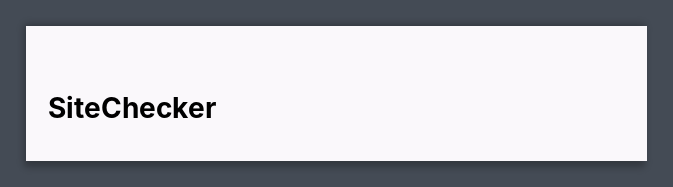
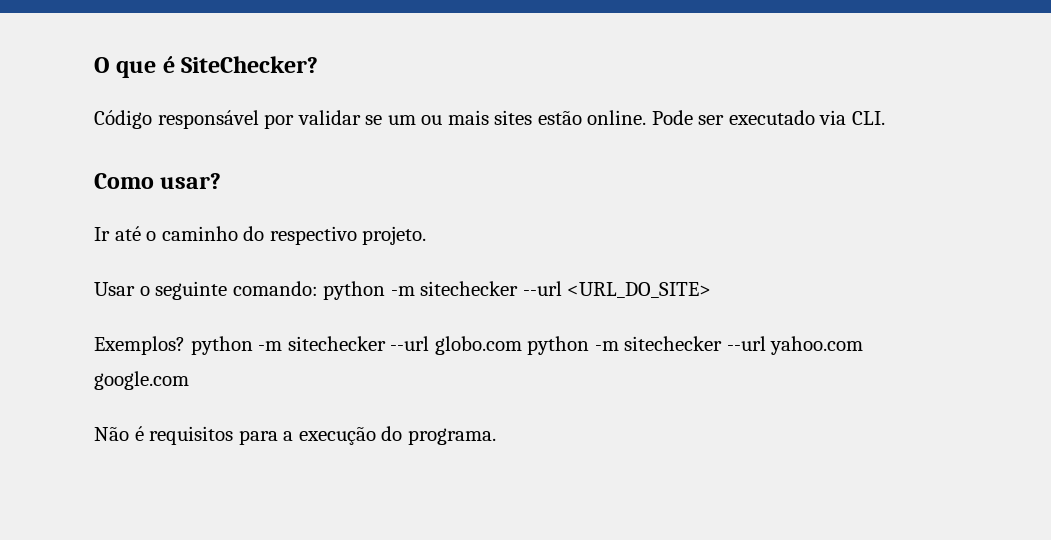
- SiteChecker
+ O que é SiteChecker?
+ Código responsável por validar se um ou mais sites estão online. Pode ser executado via CLI.
+ Como usar?
+ Ir até o caminho do respectivo projeto.
+ Usar o seguinte comando: python -m sitechecker --url <URL_DO_SITE>
+ Exemplos? python -m sitechecker --url globo.com python -m sitechecker --url yahoo.com google.com
+ Não é requisitos para a execução do programa.

